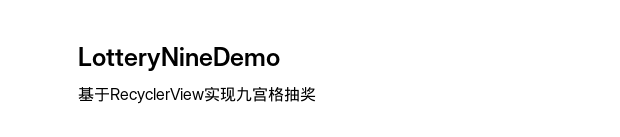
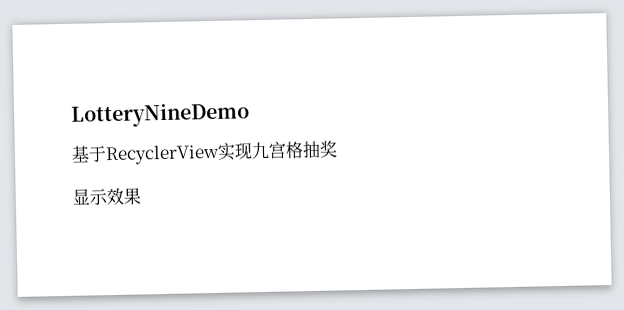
+ 显示效果

